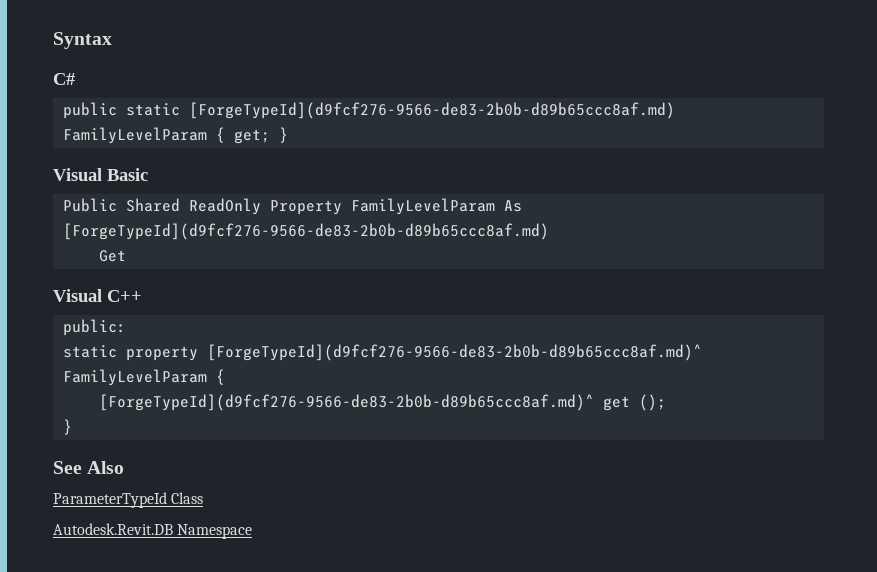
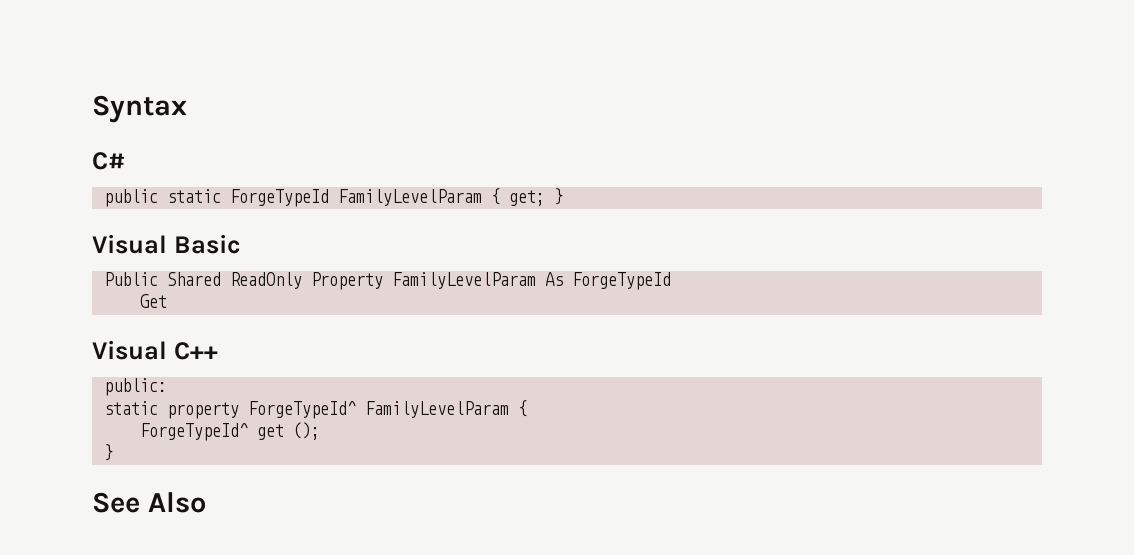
- public static [ForgeTypeId](d9fcf276-9566-de83-2b0b-d89b65ccc8af.md) FamilyLevelParam { get; }
+ public static ForgeTypeId FamilyLevelParam { get; }
- Public Shared ReadOnly Property FamilyLevelParam As [ForgeTypeId](d9fcf276-9566-de83-2b0b-d89b65ccc8af.md)
+ Public Shared ReadOnly Property FamilyLevelParam As ForgeTypeId
- static property [ForgeTypeId](d9fcf276-9566-de83-2b0b-d89b65ccc8af.md)^ FamilyLevelParam {
+ static property ForgeTypeId^ FamilyLevelParam {
- [ForgeTypeId](d9fcf276-9566-de83-2b0b-d89b65ccc8af.md)^ get ();
+ ForgeTypeId^ get ();
- ParameterTypeId Class
- Autodesk.Revit.DB Namespace

